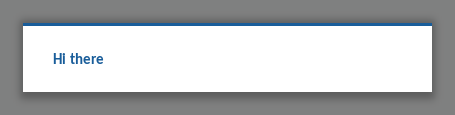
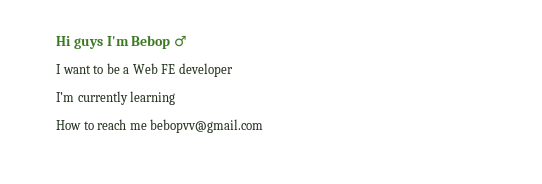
- Hi there
+ Hi guys I'm Bebop ♂
+ I want to be a Web FE developer
+ I’m currently learning
+ How to reach me bebopvv@gmail.com

